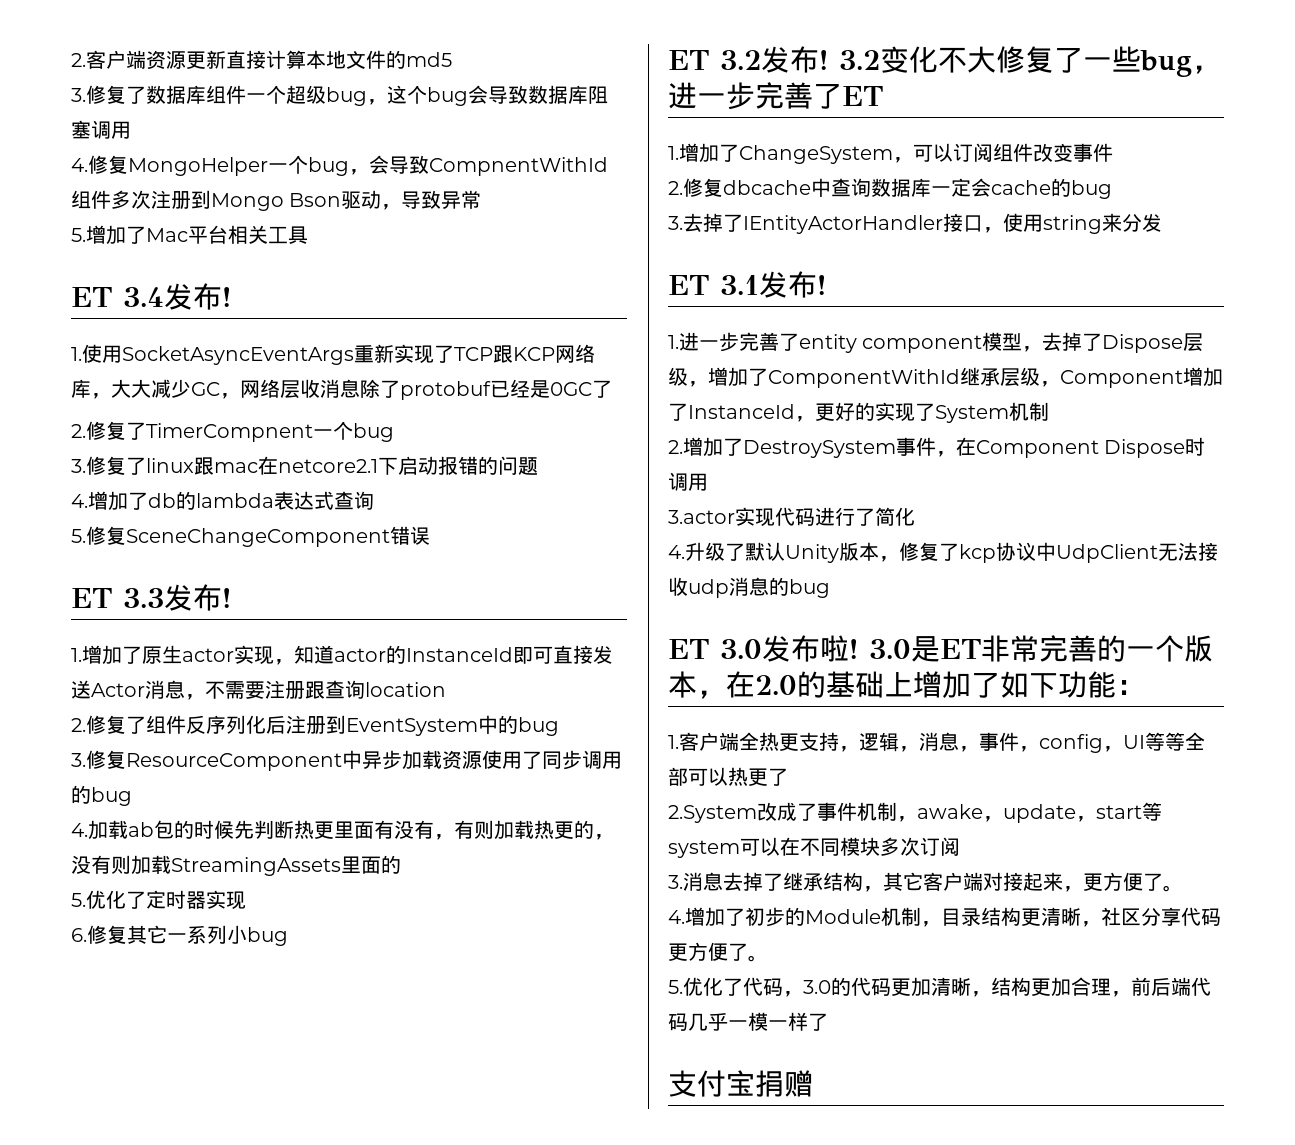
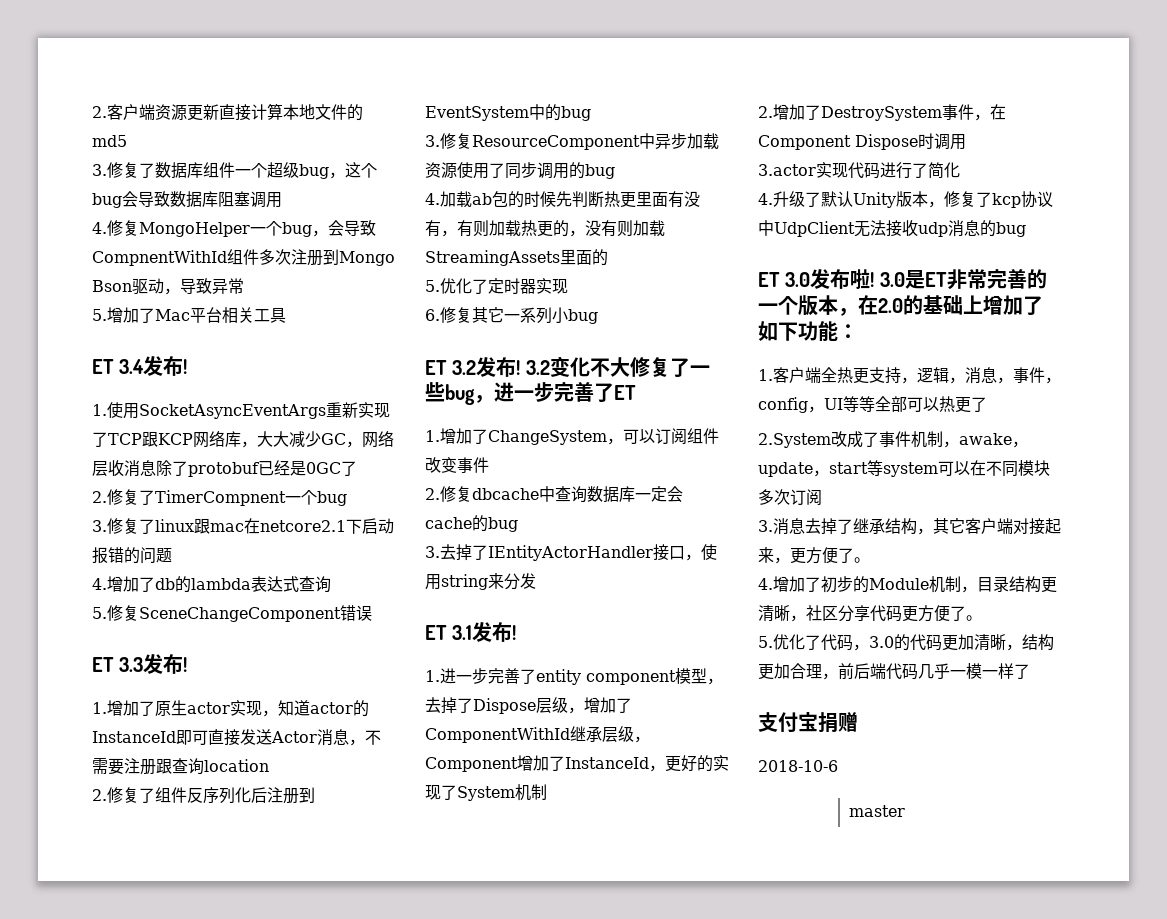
+ 2018-10-6
+ master

